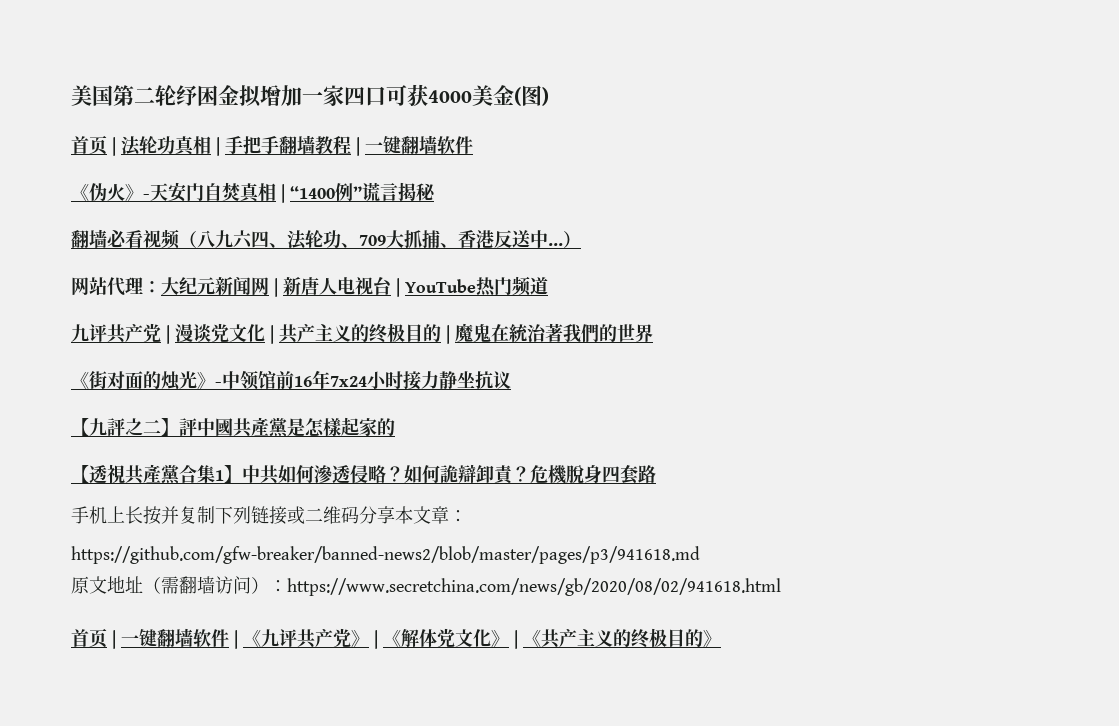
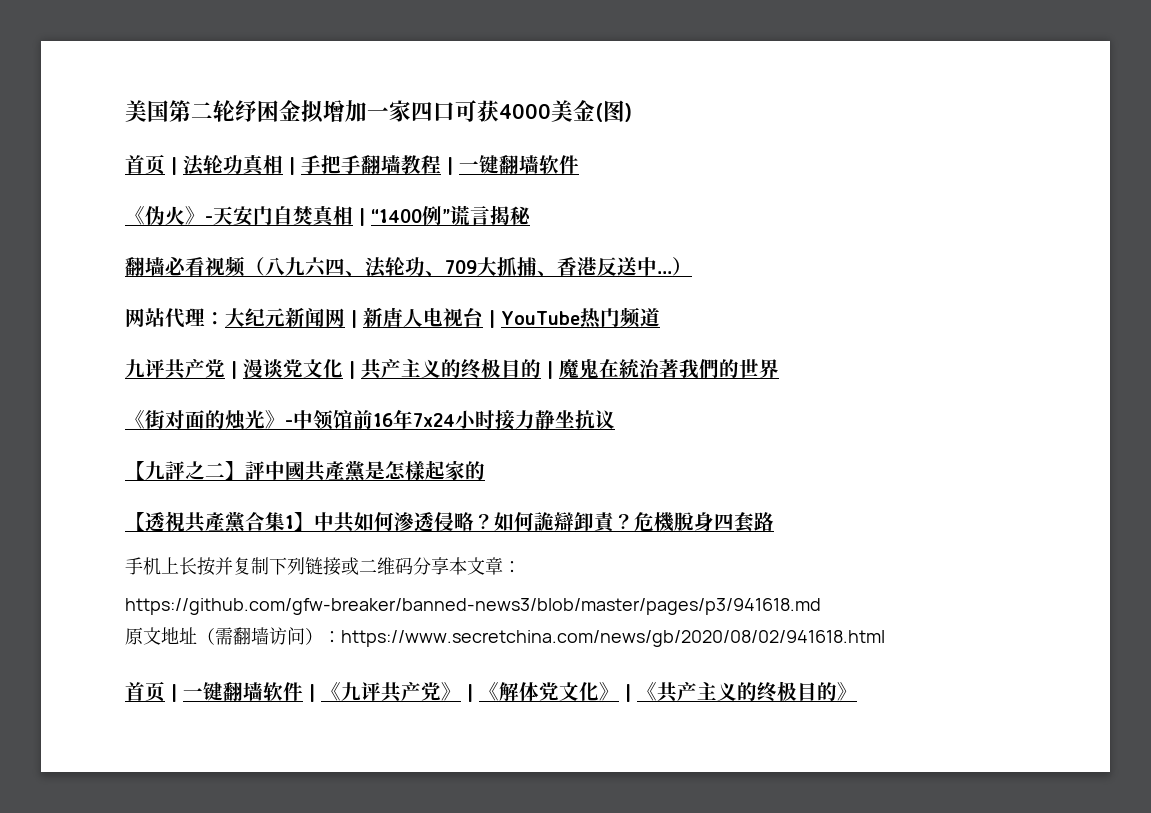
- https://github.com/gfw-breaker/banned-news2/blob/master/pages/p3/941618.md
+ https://github.com/gfw-breaker/banned-news3/blob/master/pages/p3/941618.md

